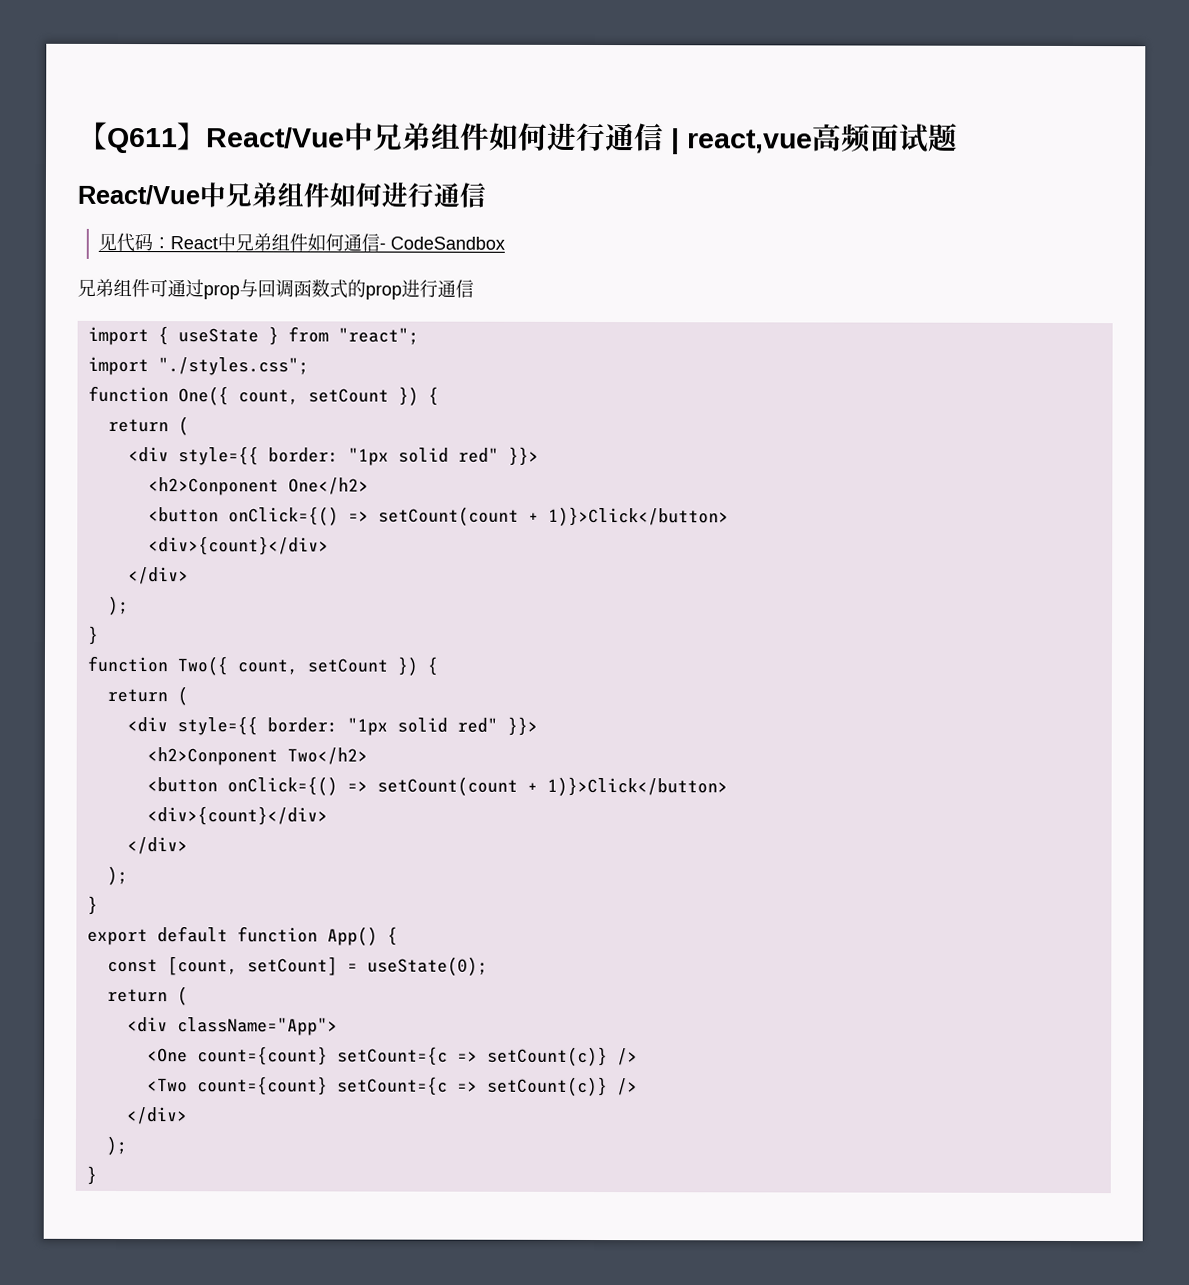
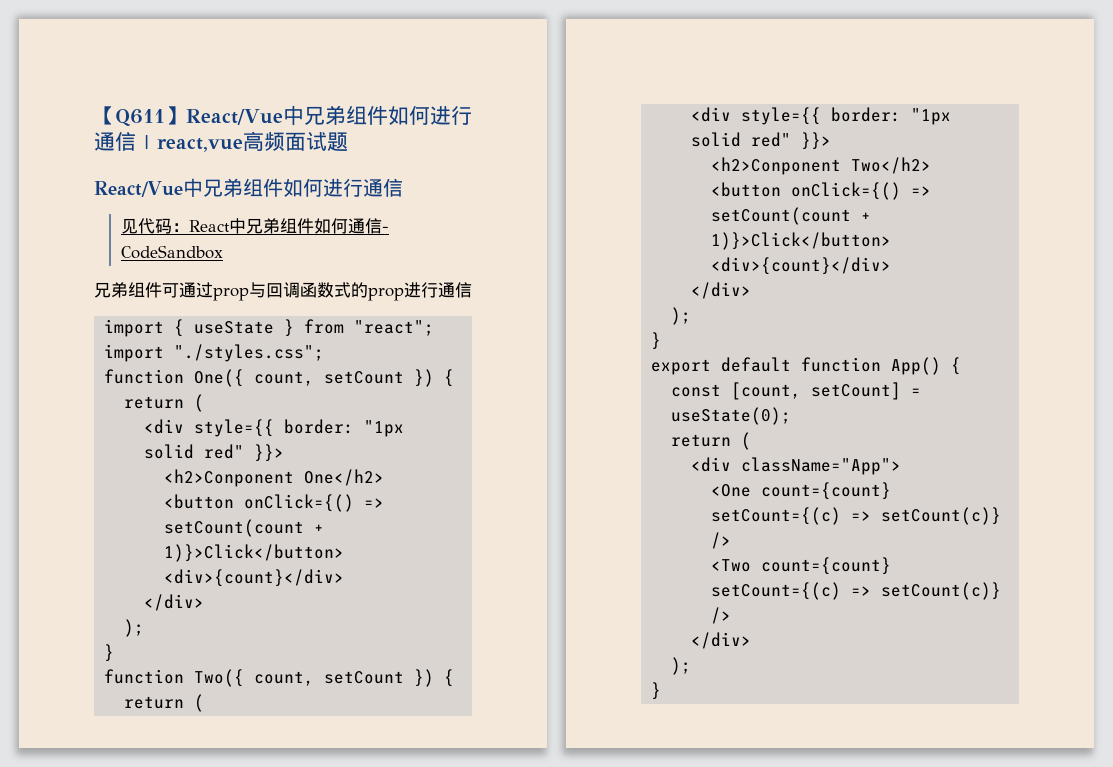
- <One count={count} setCount={c => setCount(c)} />
+ <One count={count} setCount={(c) => setCount(c)} />
- <Two count={count} setCount={c => setCount(c)} />
+ <Two count={count} setCount={(c) => setCount(c)} />

